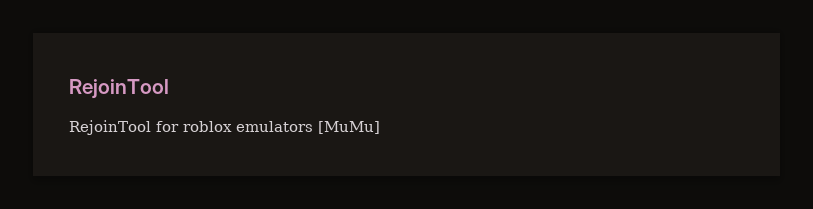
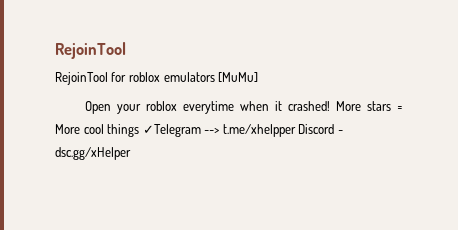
+ Open your roblox everytime when it crashed! More stars = More cool things ✓Telegram --> t.me/xhelpper Discord - dsc.gg/xHelper

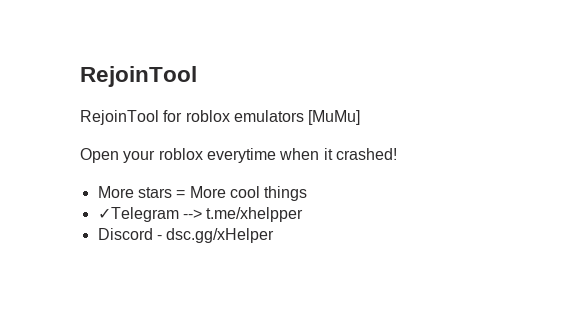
- Open your roblox everytime when it crashed! More stars = More cool things ✓Telegram --> t.me/xhelpper Discord - dsc.gg/xHelper
+ Open your roblox everytime when it crashed!
+ More stars = More cool things
+ ✓Telegram --> t.me/xhelpper
+ Discord - dsc.gg/xHelper

